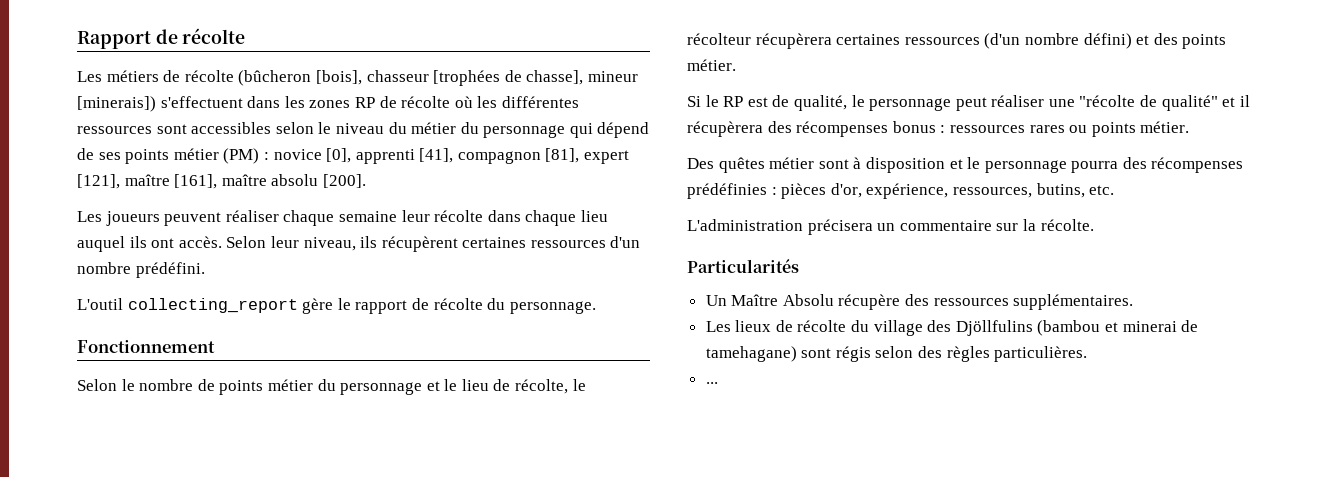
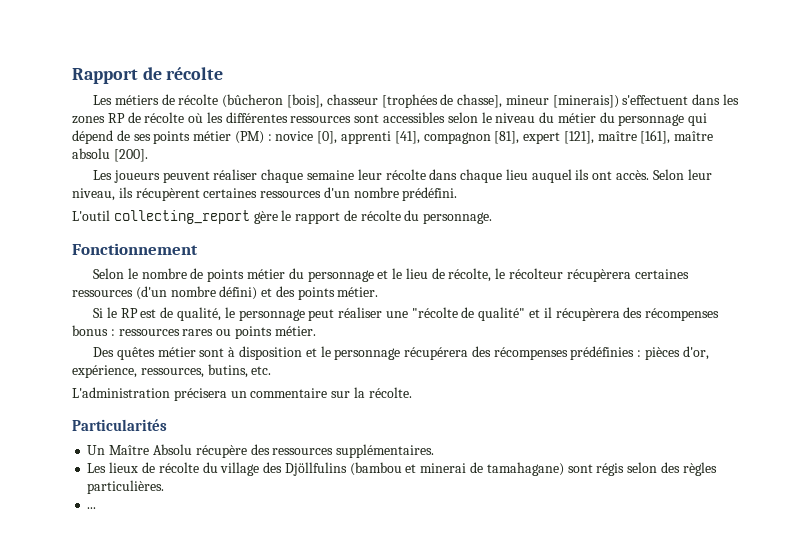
- Des quêtes métier sont à disposition et le personnage pourra des récompenses prédéfinies : pièces d'or, expérience, ressources, butins, etc.
+ Des quêtes métier sont à disposition et le personnage récupérera des récompenses prédéfinies : pièces d'or, expérience, ressources, butins, etc.
- Les lieux de récolte du village des Djöllfulins (bambou et minerai de tamehagane) sont régis selon des règles particulières.
+ Les lieux de récolte du village des Djöllfulins (bambou et minerai de tamahagane) sont régis selon des règles particulières.

